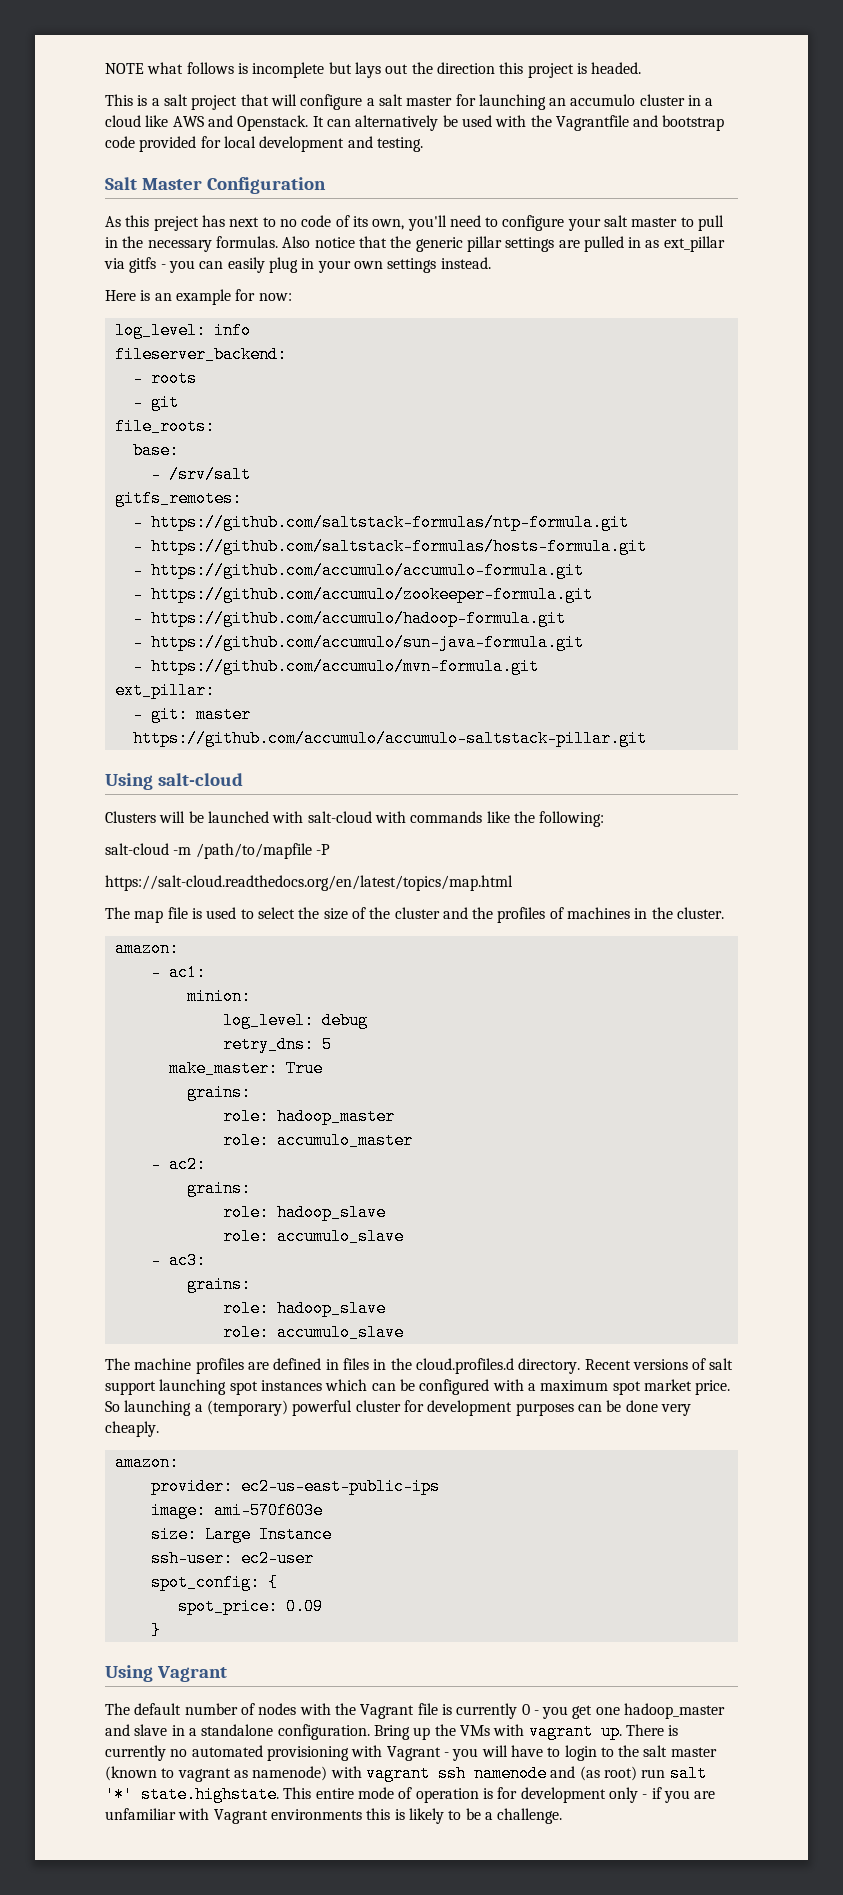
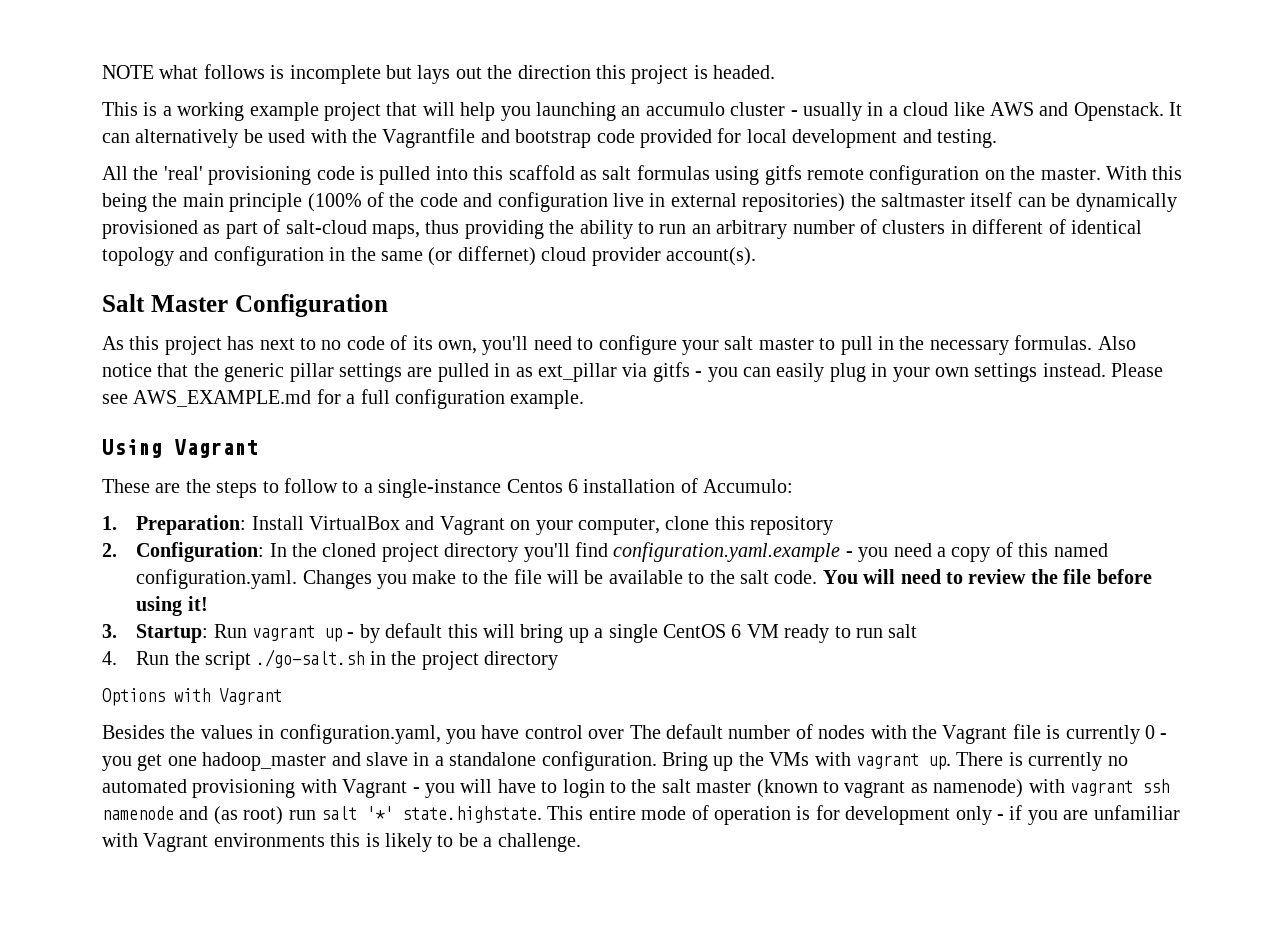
- This is a salt project that will configure a salt master for launching an accumulo cluster in a cloud like AWS and Openstack.
+ This is a working example project that will help you launching an accumulo cluster - usually in a cloud like AWS and Openstack.
+ All the 'real' provisioning code is pulled into this scaffold as salt formulas using gitfs remote configuration on the master. With this being the main principle (100% of the code and configuration live in external repositories) the saltmaster itself can be dynamically provisioned as part of salt-cloud maps, thus providing the ability to run an arbitrary number of clusters in different of identical topology and configuration in the same (or differnet) cloud provider account(s).
- As this preject has next to no code of its own, you'll need to configure your salt master to pull in the necessary formulas.
+ As this project has next to no code of its own, you'll need to configure your salt master to pull in the necessary formulas.
- Also notice that the generic pillar settings are pulled in as ext_pillar via gitfs - you can easily plug in your own settings instead.
- Here is an example for now:
- log_level: info
- fileserver_backend:
- - roots
- - git
- file_roots:
- base:
- - /srv/salt
- gitfs_remotes:
- - https://github.com/saltstack-formulas/ntp-formula.git
- - https://github.com/saltstack-formulas/hosts-formula.git
- - https://github.com/accumulo/accumulo-formula.git
- - https://github.com/accumulo/zookeeper-formula.git
- - https://github.com/accumulo/hadoop-formula.git
- - https://github.com/accumulo/sun-java-formula.git
- - https://github.com/accumulo/mvn-formula.git
- ext_pillar:
- - git: master https://github.com/accumulo/accumulo-saltstack-pillar.git
- Using salt-cloud
- Clusters will be launched with salt-cloud with commands like the following:
- salt-cloud -m /path/to/mapfile -P
- https://salt-cloud.readthedocs.org/en/latest/topics/map.html
- The map file is used to select the size of the cluster and the profiles of machines in the cluster.
- amazon:
- - ac1:
- minion:
- log_level: debug
- retry_dns: 5
- make_master: True
- grains:
- role: hadoop_master
- role: accumulo_master
- - ac2:
- grains:
- role: hadoop_slave
- role: accumulo_slave
- - ac3:
- grains:
- role: hadoop_slave
- role: accumulo_slave
- The machine profiles are defined in files in the cloud.profiles.d directory. Recent versions of salt support launching spot instances which can be configured with a maximum spot market price. So launching a (temporary) powerful cluster for development purposes can be done very cheaply.
- amazon:
- provider: ec2-us-east-public-ips
- image: ami-570f603e
- size: Large Instance
- ssh-user: ec2-user
- spot_config: {
- spot_price: 0.09
- }
+ Also notice that the generic pillar settings are pulled in as ext_pillar via gitfs - you can easily plug in your own settings instead. Please see AWS_EXAMPLE.md for a full configuration example.
  Using Vagrant
- The default number of nodes with the Vagrant file is currently 0 - you get one hadoop_master and slave in a standalone configuration.
+ These are the steps to follow to a single-instance Centos 6 installation of Accumulo:
+ 1. Preparation: Install VirtualBox and Vagrant on your computer, clone this repository
+ 2. Configuration: In the cloned project directory you'll find configuration.yaml.example - you need a copy of this named configuration.yaml. Changes you make to the file will be available to the salt code. You will need to review the file before using it!
+ 3. Startup: Run vagrant up - by default this will bring up a single CentOS 6 VM ready to run salt
+ 4. Run the script ./go-salt.sh in the project directory
+ Options with Vagrant
+ Besides the values in configuration.yaml, you have control over The default number of nodes with the Vagrant file is currently 0 - you get one hadoop_master and slave in a standalone configuration.

